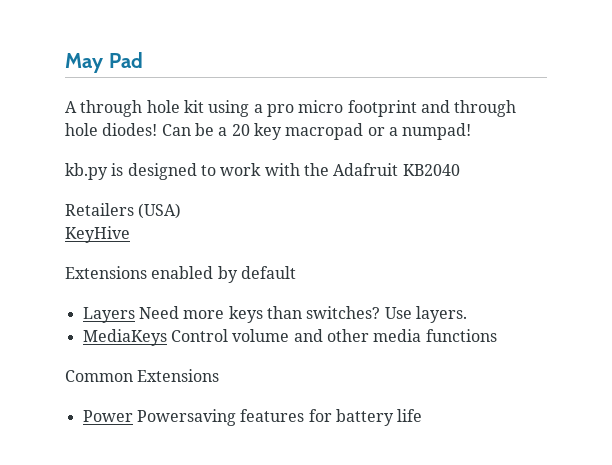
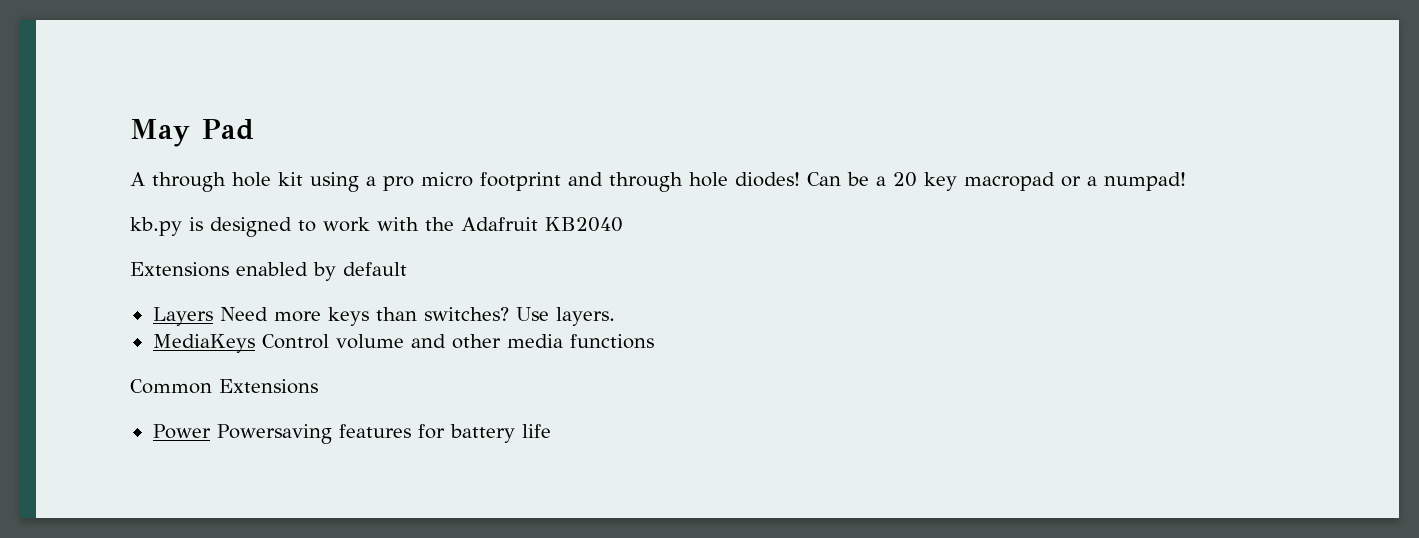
- Retailers (USA)
- KeyHive

